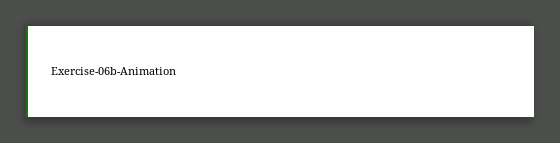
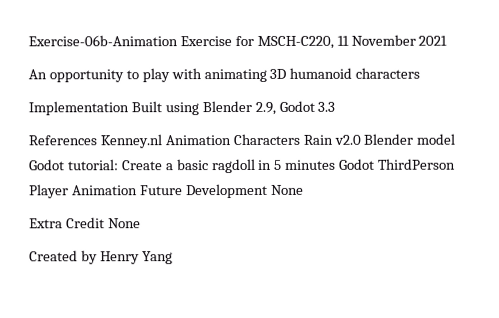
- Exercise-06b-Animation
+ Exercise-06b-Animation Exercise for MSCH-C220, 11 November 2021
+ An opportunity to play with animating 3D humanoid characters
+ Implementation Built using Blender 2.9, Godot 3.3
+ References Kenney.nl Animation Characters Rain v2.0 Blender model Godot tutorial: Create a basic ragdoll in 5 minutes Godot ThirdPerson Player Animation Future Development None
+ Extra Credit None
+ Created by Henry Yang

